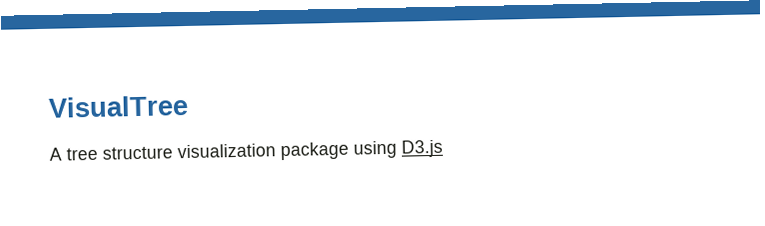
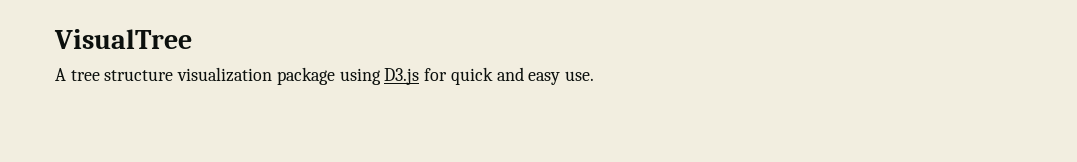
- A tree structure visualization package using D3.js
+ A tree structure visualization package using D3.js for quick and easy use.

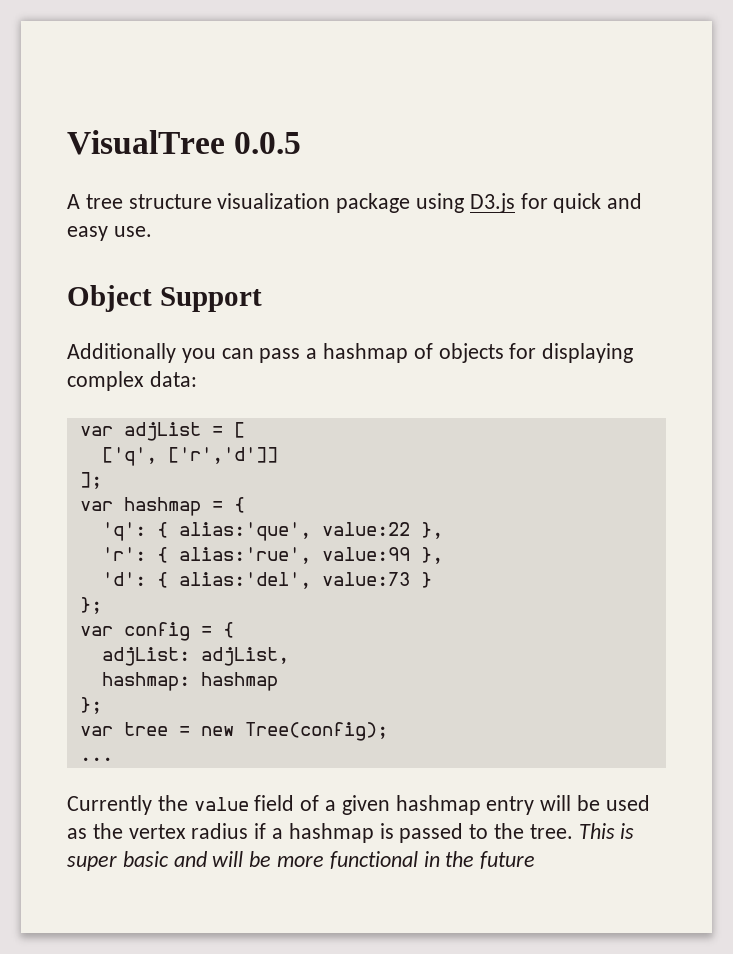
- VisualTree
+ VisualTree 0.0.5
+ Object Support
+ Additionally you can pass a hashmap of objects for displaying complex data:
+ var adjList = [
+ ['q', ['r','d']]
+ ];
+ var hashmap = {
+ 'q': { alias:'que', value:22 },
+ 'r': { alias:'rue', value:99 },
+ 'd': { alias:'del', value:73 }
+ };
+ var config = {
+ adjList: adjList,
+ hashmap: hashmap
+ };
+ var tree = new Tree(config);
+ ...
+ Currently the value field of a given hashmap entry will be used as the vertex radius if a hashmap is passed to the tree. This is super basic and will be more functional in the future

